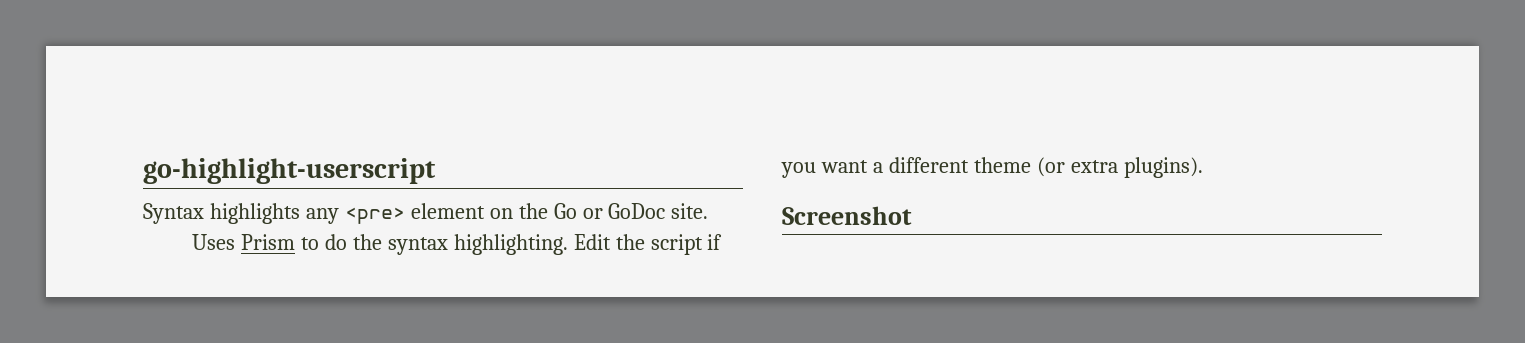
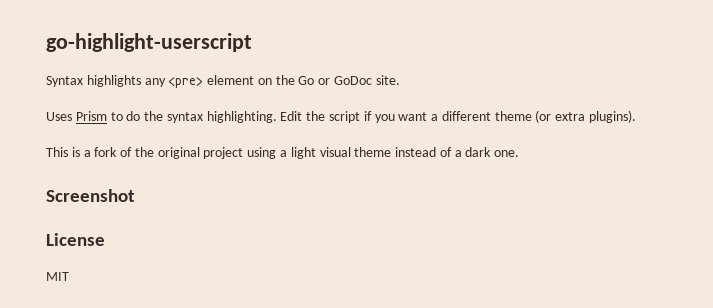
+ This is a fork of the original project using a light visual theme instead of a dark one.
+ License
+ MIT

